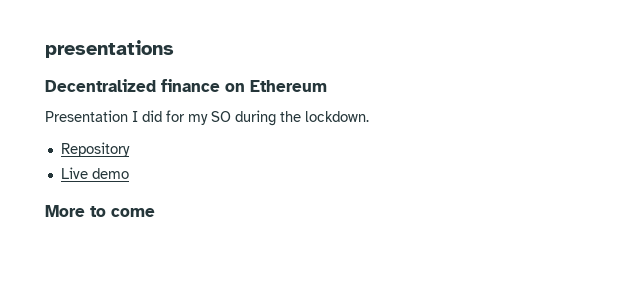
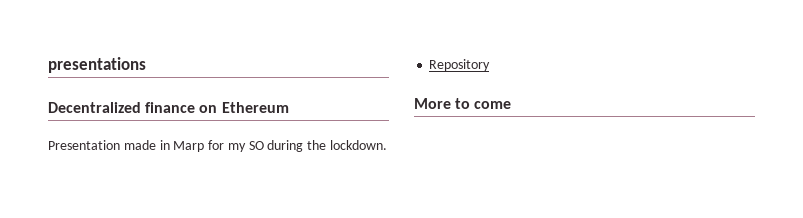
- Presentation I did for my SO during the lockdown.
+ Presentation made in Marp for my SO during the lockdown.
- Live demo

